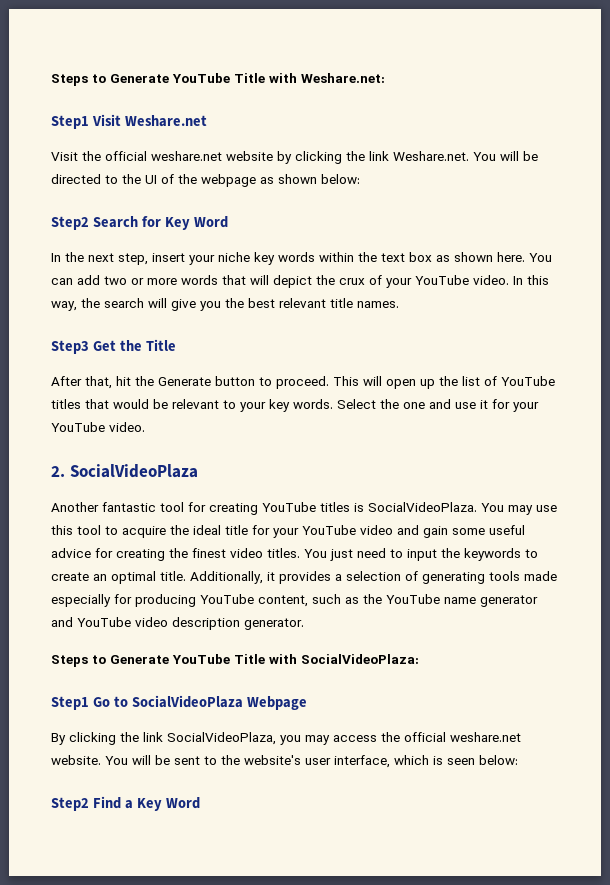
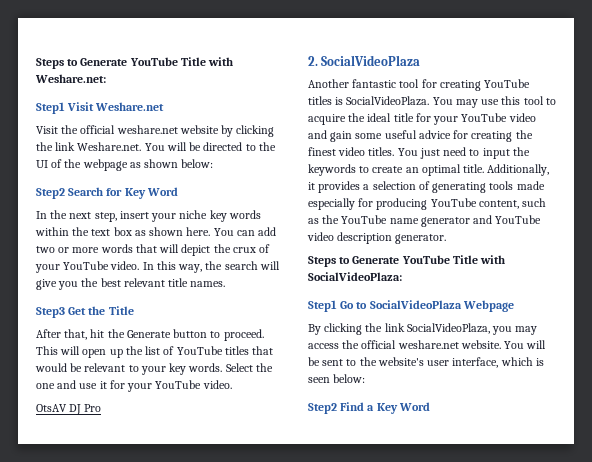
+ OtsAV DJ Pro

